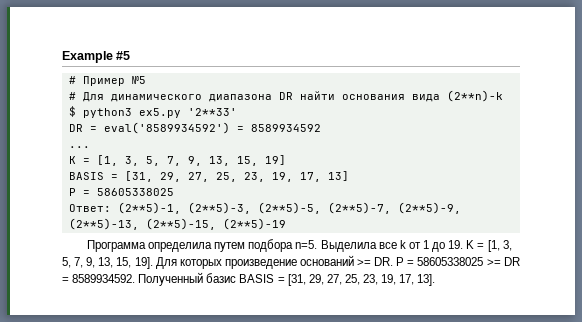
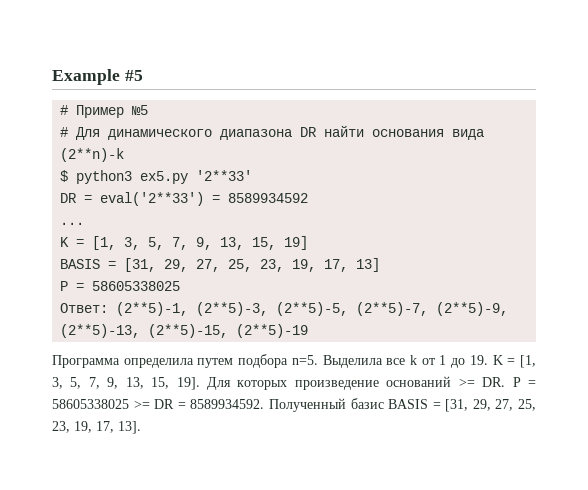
- DR = eval('8589934592') = 8589934592
+ DR = eval('2**33') = 8589934592

